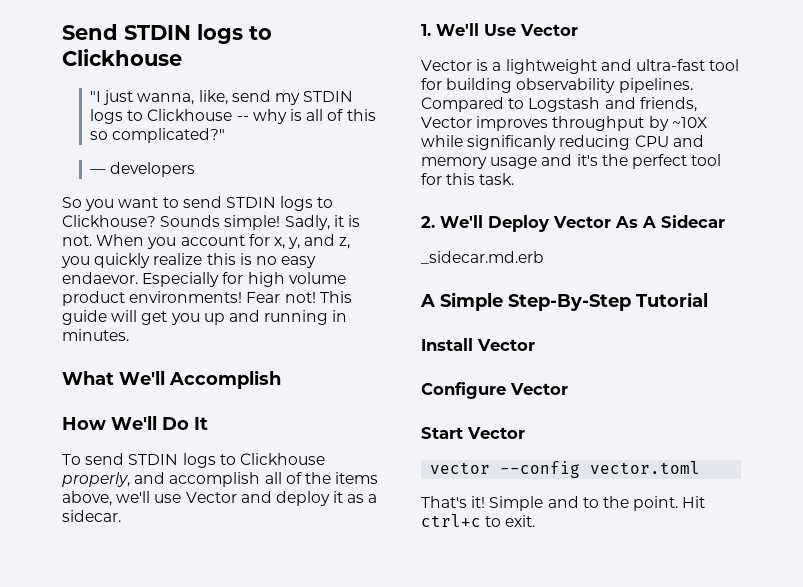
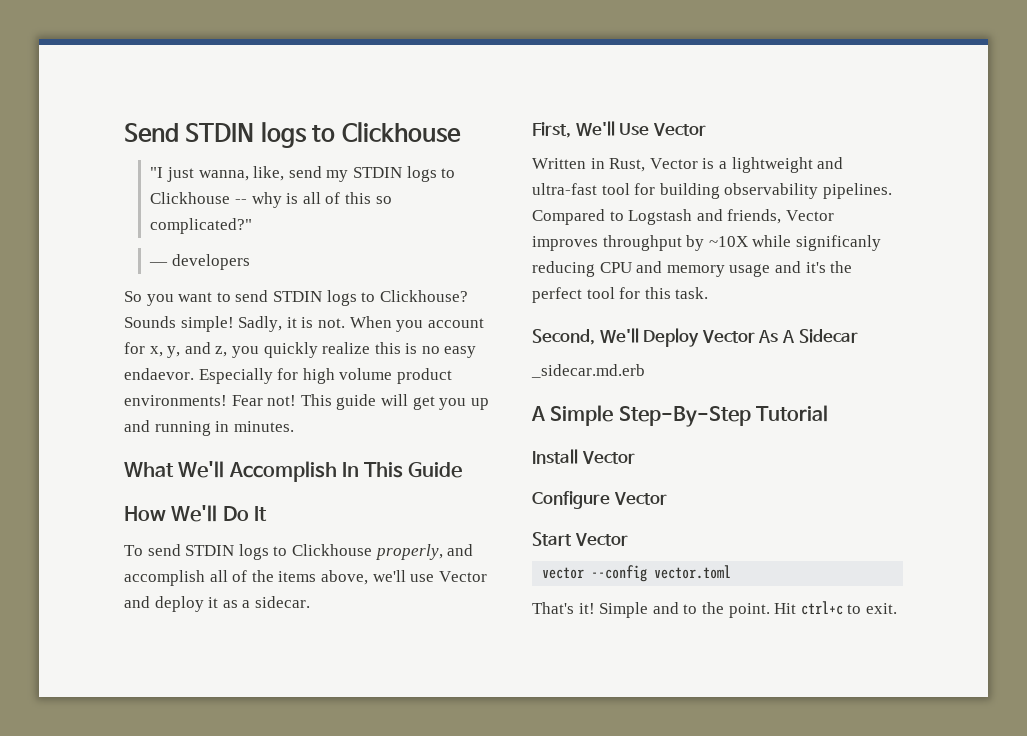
- What We'll Accomplish
+ What We'll Accomplish In This Guide
- 1. We'll Use Vector
+ First, We'll Use Vector
- Vector is a lightweight and ultra-fast tool for building observability pipelines.
+ Written in Rust, Vector is a lightweight and ultra-fast tool for building observability pipelines.
- 2. We'll Deploy Vector As A Sidecar
+ Second, We'll Deploy Vector As A Sidecar

